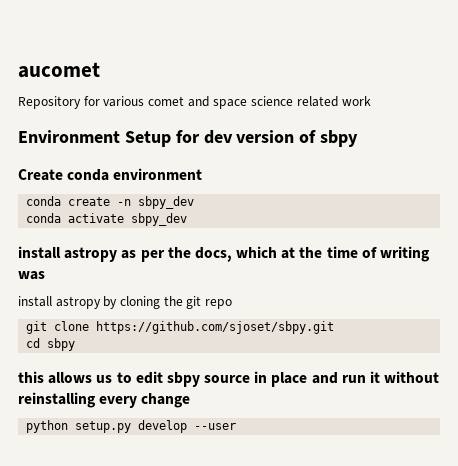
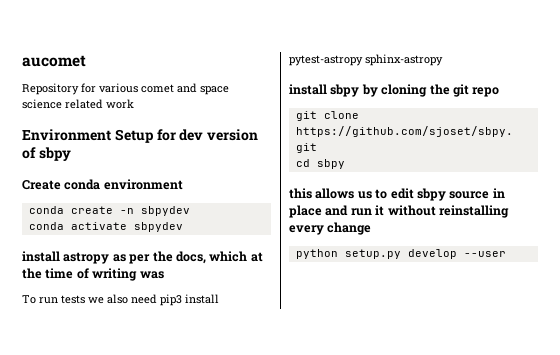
- conda create -n sbpy_dev
+ conda create -n sbpydev
- conda activate sbpy_dev
+ conda activate sbpydev
- install astropy by cloning the git repo
+ To run tests we also need pip3 install pytest-astropy sphinx-astropy
+ install sbpy by cloning the git repo

